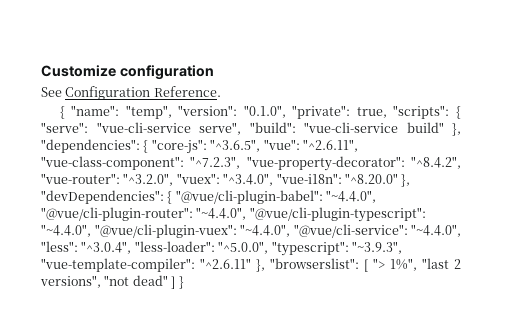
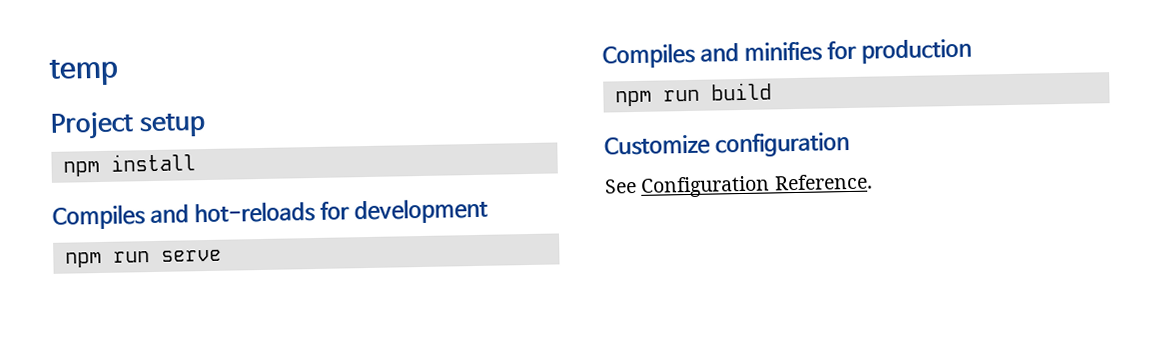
+ temp
+ Project setup
+ npm install
+ Compiles and hot-reloads for development
+ npm run serve
+ Compiles and minifies for production
+ npm run build
- { "name": "temp", "version": "0.1.0", "private": true, "scripts": { "serve": "vue-cli-service serve", "build": "vue-cli-service build" }, "dependencies": { "core-js": "^3.6.5", "vue": "^2.6.11", "vue-class-component": "^7.2.3", "vue-property-decorator": "^8.4.2", "vue-router": "^3.2.0", "vuex": "^3.4.0", "vue-i18n": "^8.20.0" }, "devDependencies": { "@vue/cli-plugin-babel": "~4.4.0", "@vue/cli-plugin-router": "~4.4.0", "@vue/cli-plugin-typescript": "~4.4.0", "@vue/cli-plugin-vuex": "~4.4.0", "@vue/cli-service": "~4.4.0", "less": "^3.0.4", "less-loader": "^5.0.0", "typescript": "~3.9.3", "vue-template-compiler": "^2.6.11" }, "browserslist": [ "> 1%", "last 2 versions", "not dead" ] }

